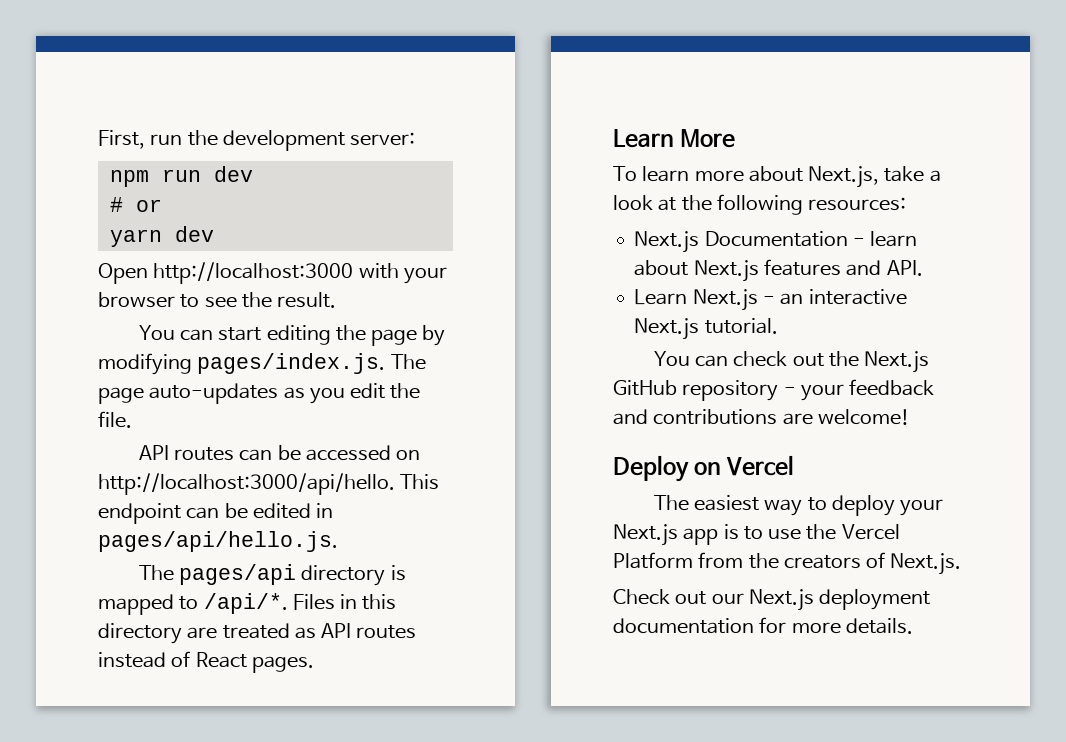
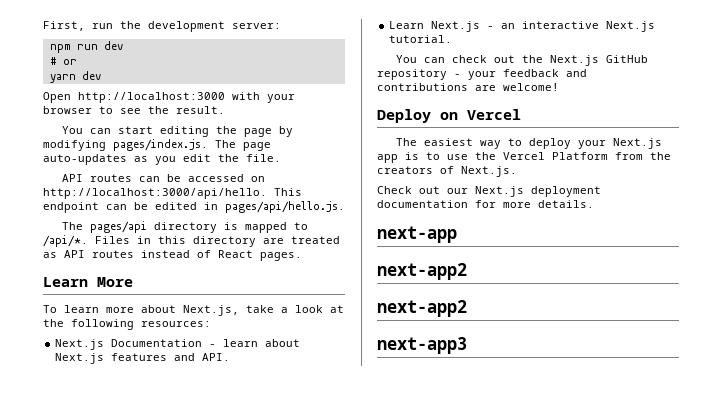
+ next-app
+ next-app2
+ next-app2
+ next-app3

